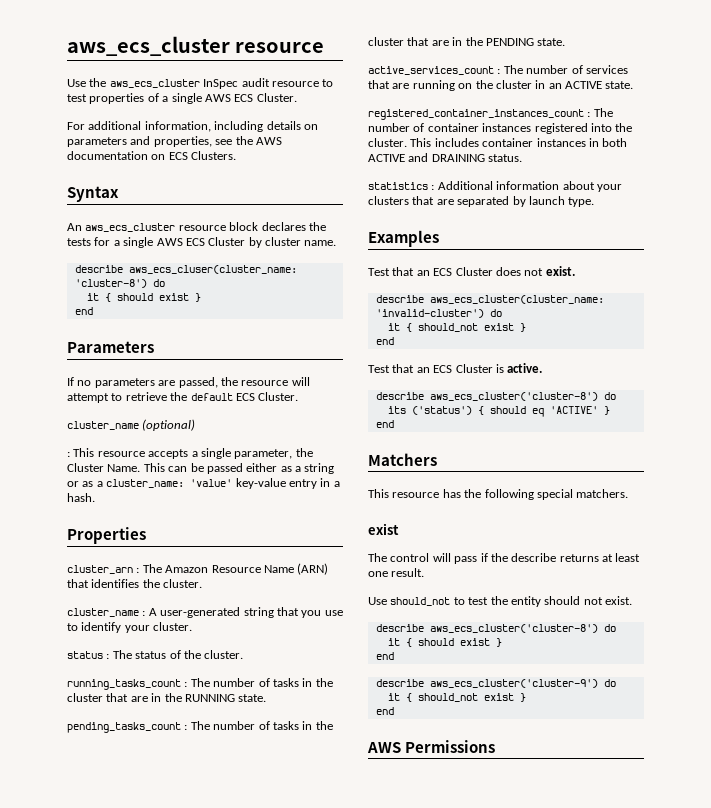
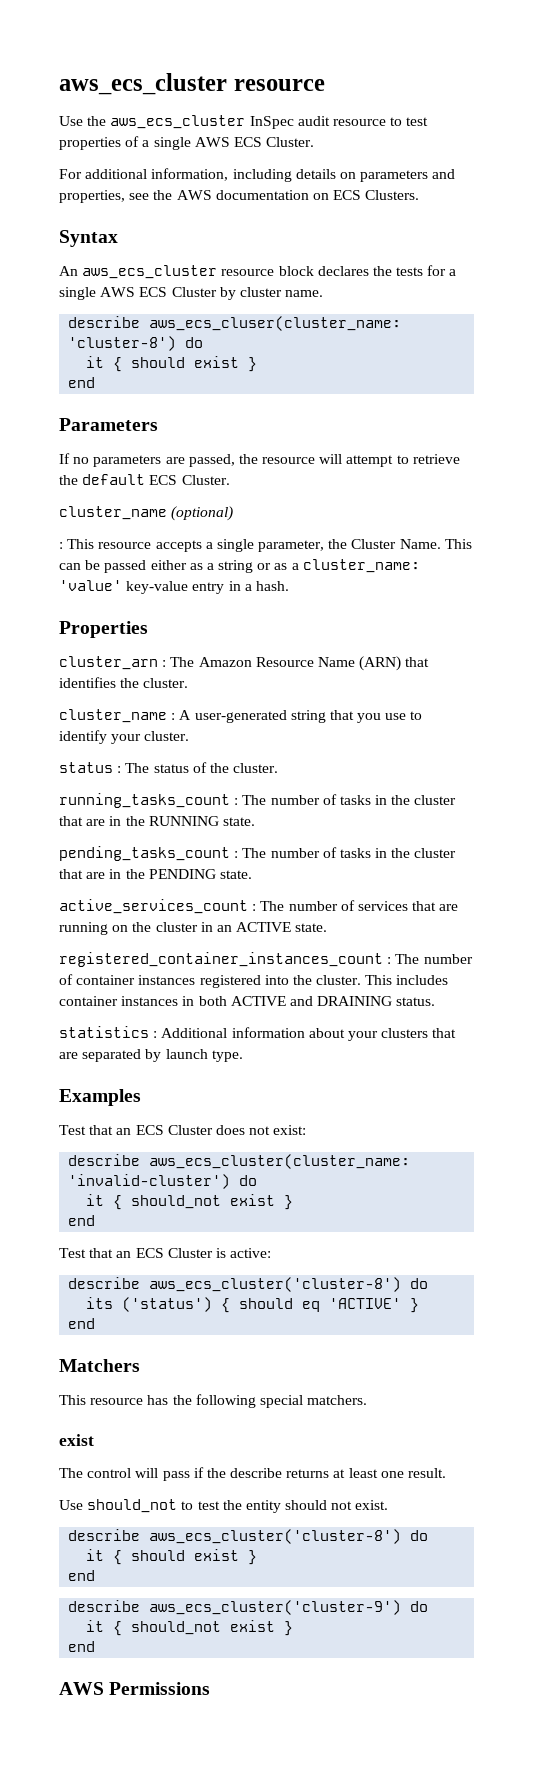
- Test that an ECS Cluster does not exist.
+ Test that an ECS Cluster does not exist:
- Test that an ECS Cluster is active.
+ Test that an ECS Cluster is active:

